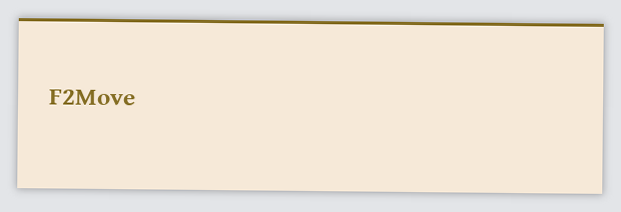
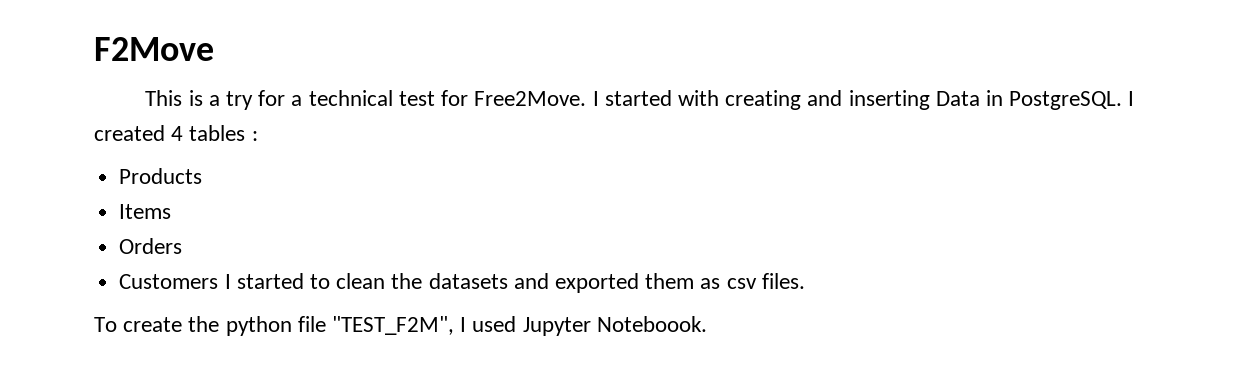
+ This is a try for a technical test for Free2Move. I started with creating and inserting Data in PostgreSQL. I created 4 tables :
+ Products
+ Items
+ Orders
+ Customers I started to clean the datasets and exported them as csv files.
+ To create the python file "TEST_F2M", I used Jupyter Noteboook.

